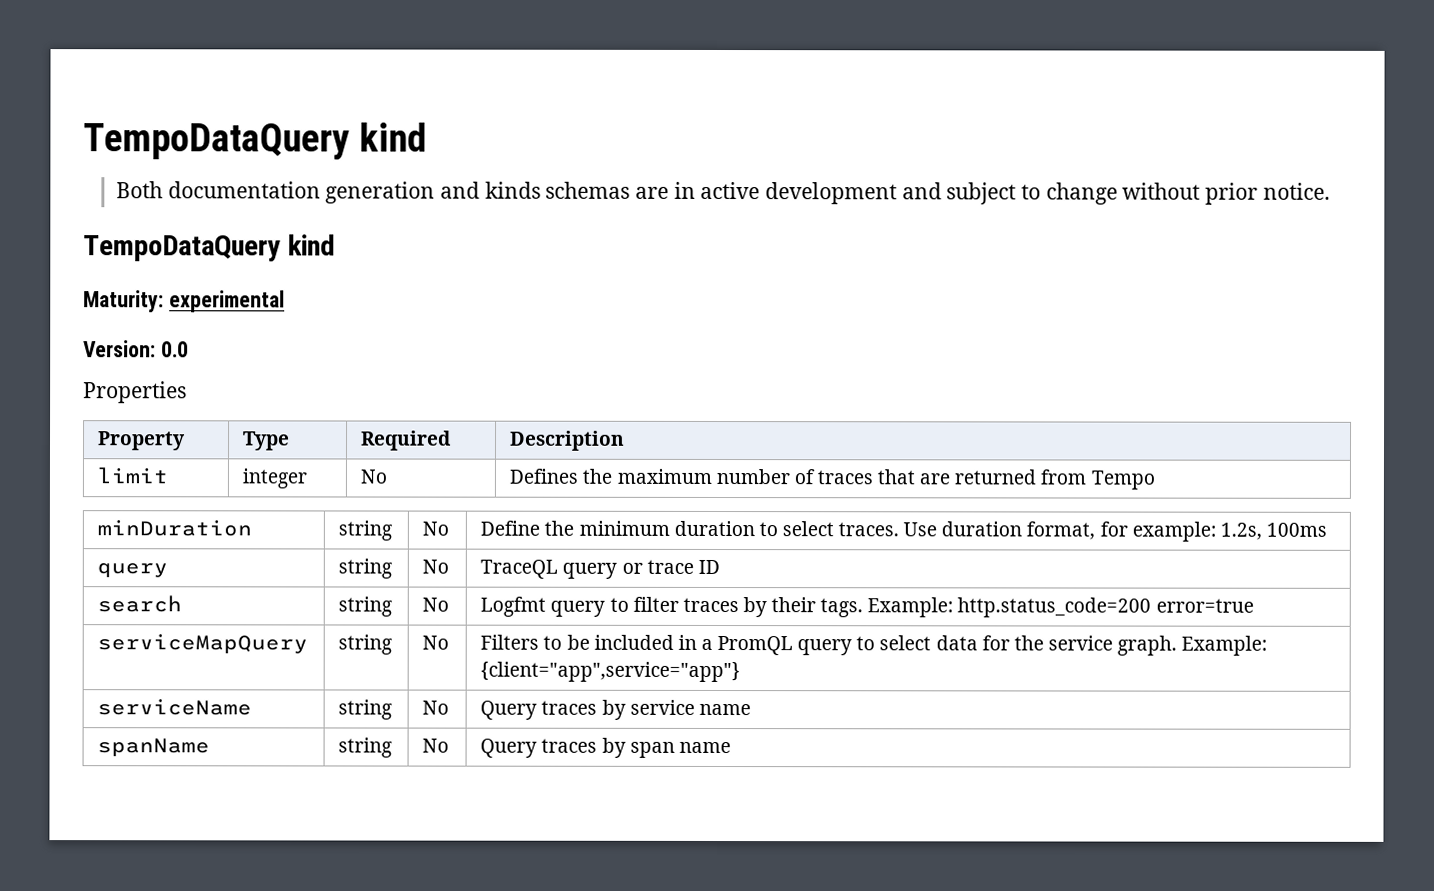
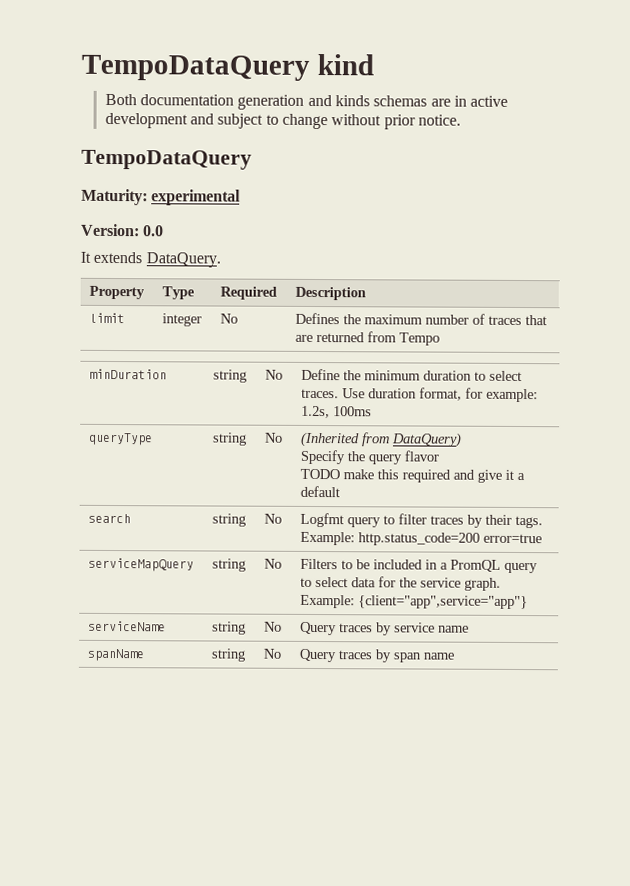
  Both documentation generation and kinds schemas are in active development and subject to change without prior notice.
- TempoDataQuery kind
+ TempoDataQuery
- Properties
+ It extends DataQuery.
- query | string | No | TraceQL query or trace ID
+ queryType | string | No | (Inherited from DataQuery)
+ Specify the query flavor
+ TODO make this required and give it a default

